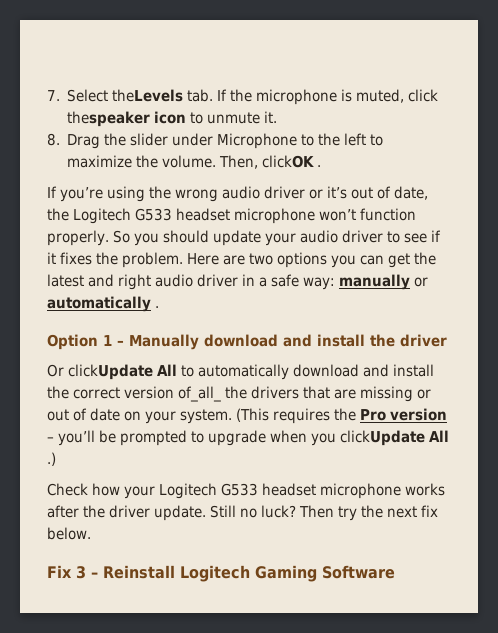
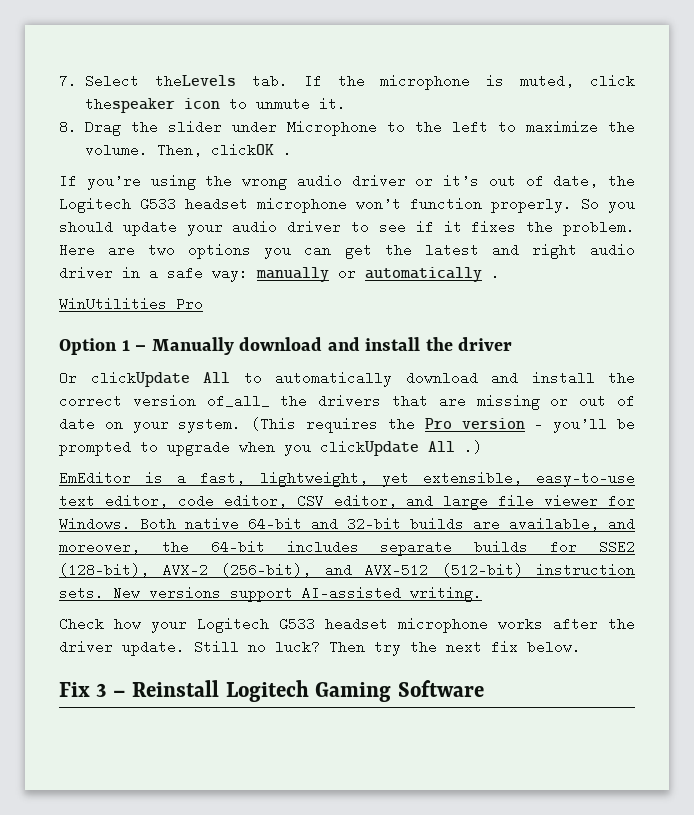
+ WinUtilities Pro
+ EmEditor is a fast, lightweight, yet extensible, easy-to-use text editor, code editor, CSV editor, and large file viewer for Windows. Both native 64-bit and 32-bit builds are available, and moreover, the 64-bit includes separate builds for SSE2 (128-bit), AVX-2 (256-bit), and AVX-512 (512-bit) instruction sets. New versions support AI-assisted writing.

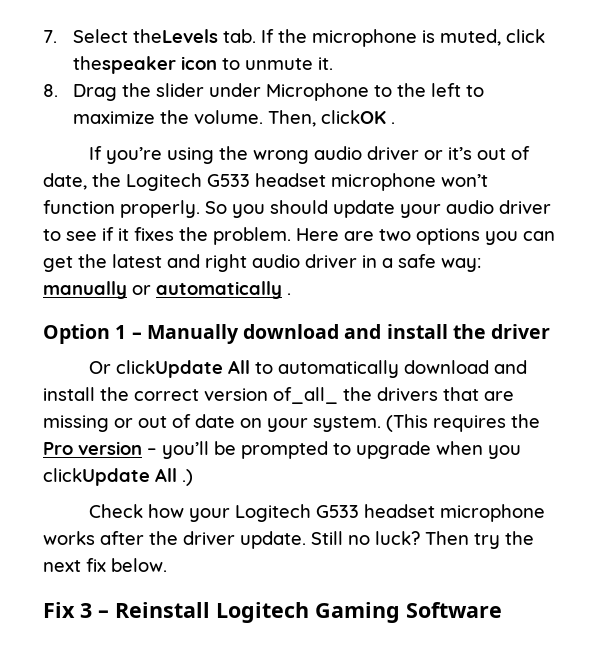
- WinUtilities Pro
- EmEditor is a fast, lightweight, yet extensible, easy-to-use text editor, code editor, CSV editor, and large file viewer for Windows. Both native 64-bit and 32-bit builds are available, and moreover, the 64-bit includes separate builds for SSE2 (128-bit), AVX-2 (256-bit), and AVX-512 (512-bit) instruction sets. New versions support AI-assisted writing.

